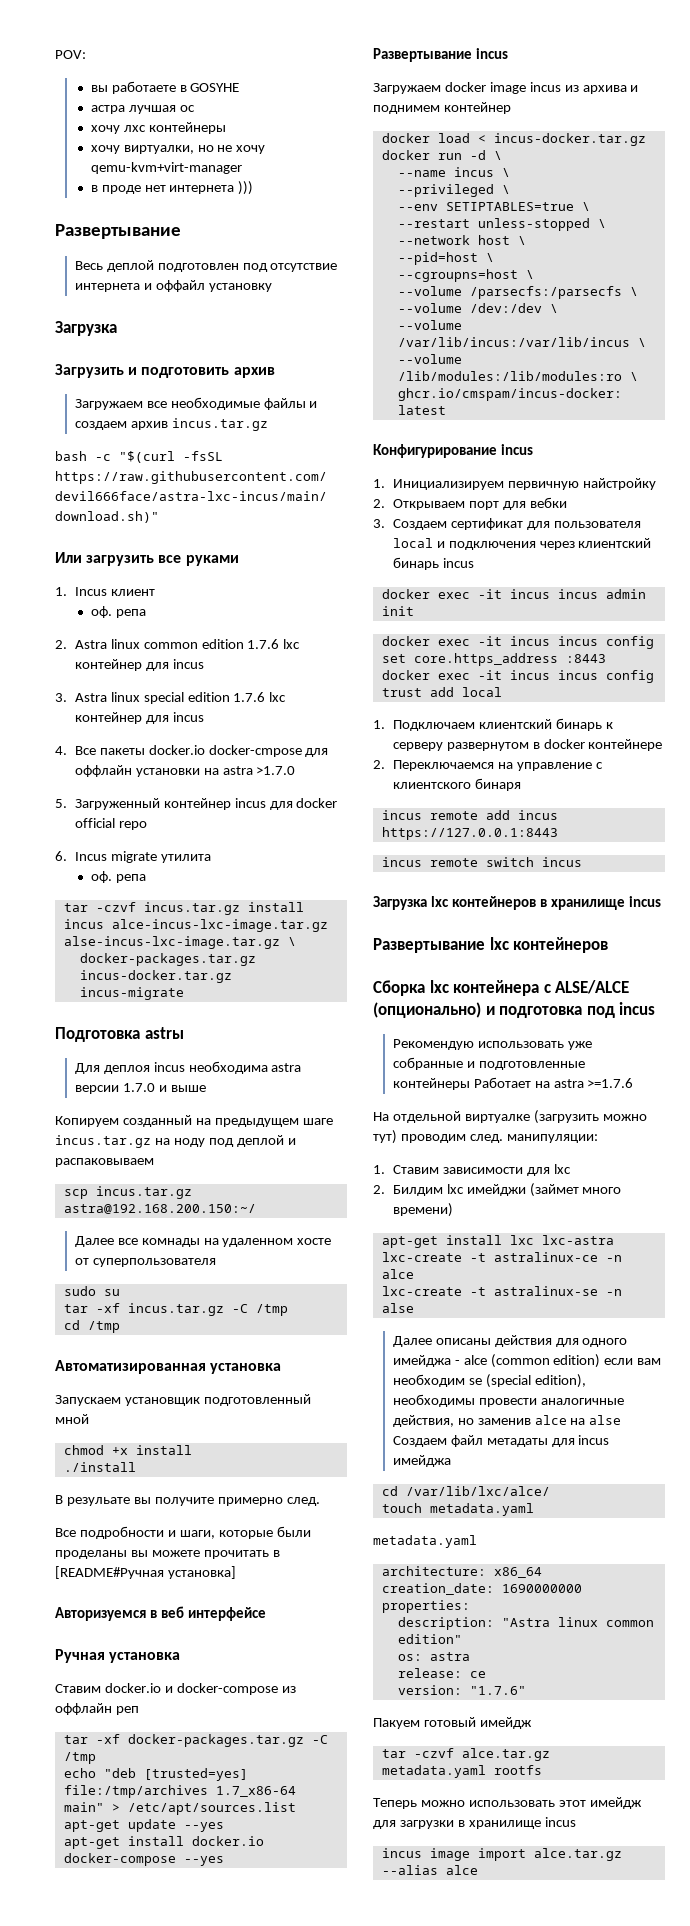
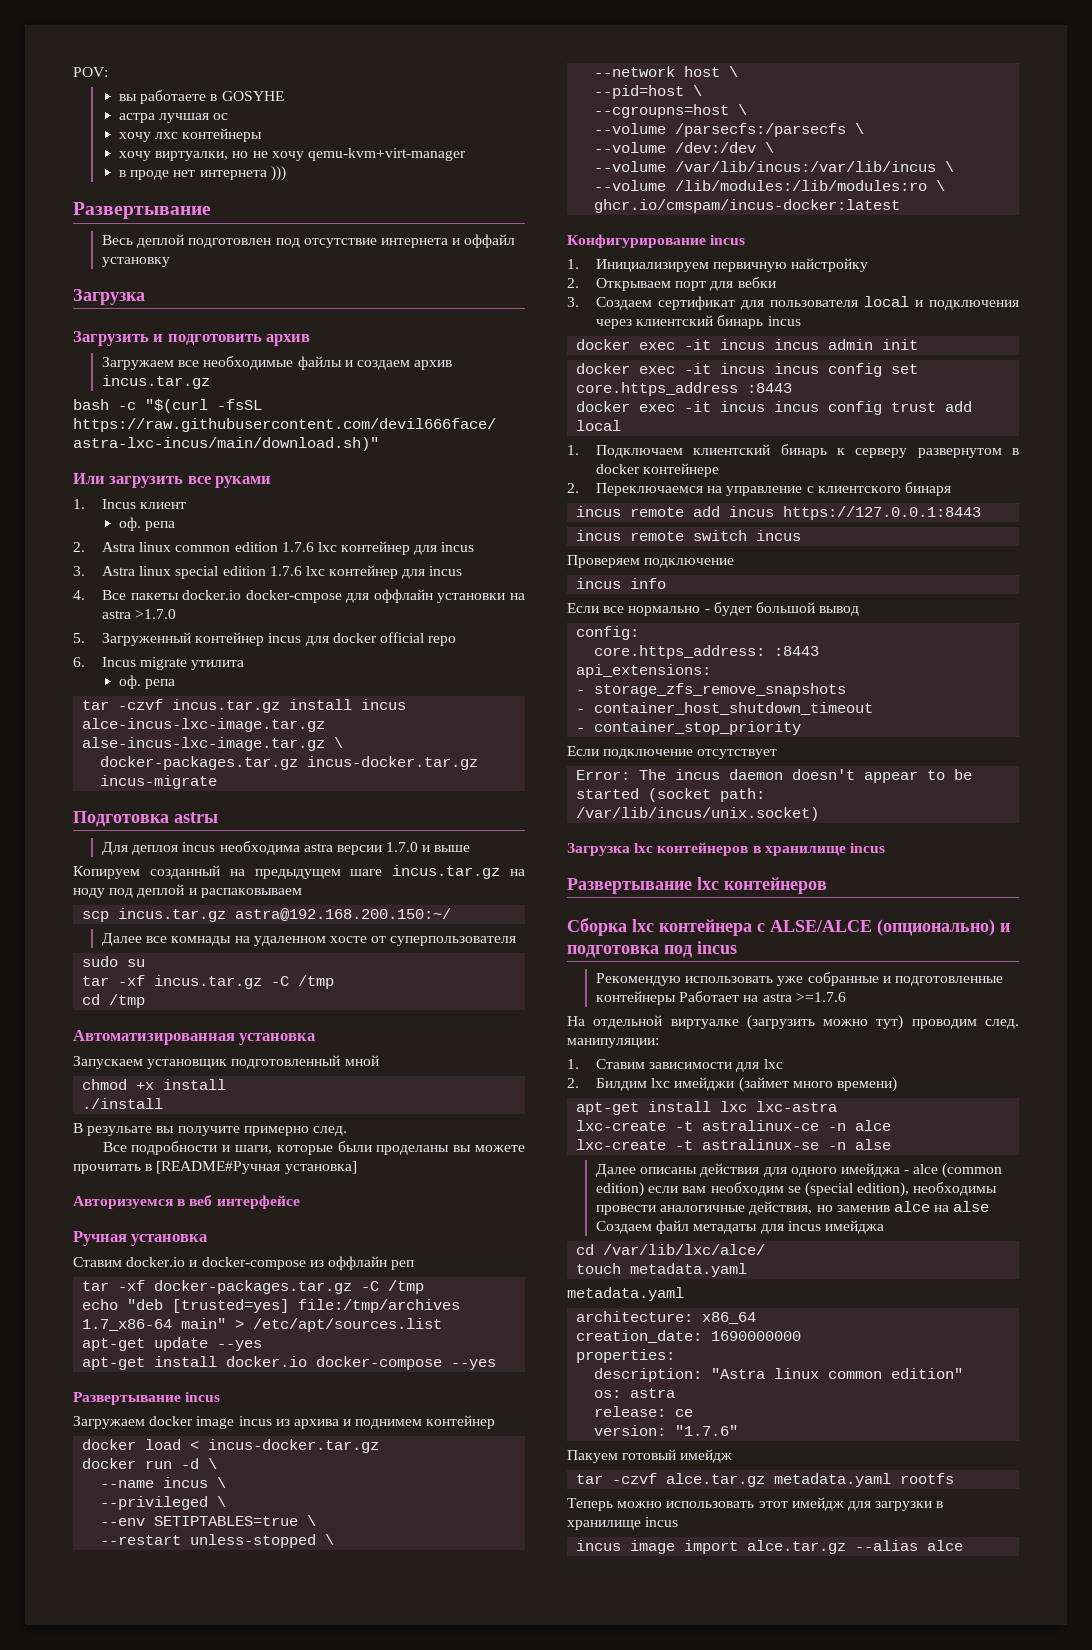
+ Проверяем подключение
+ incus info
+ Если все нормально - будет большой вывод
+ config:
+ core.https_address: :8443
+ api_extensions:
+ - storage_zfs_remove_snapshots
+ - container_host_shutdown_timeout
+ - container_stop_priority
+ Если подключение отсутствует
+ Error: The incus daemon doesn't appear to be started (socket path: /var/lib/incus/unix.socket)

